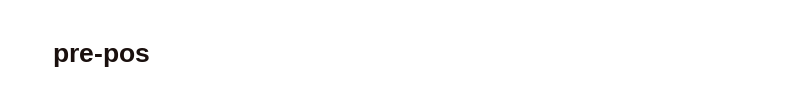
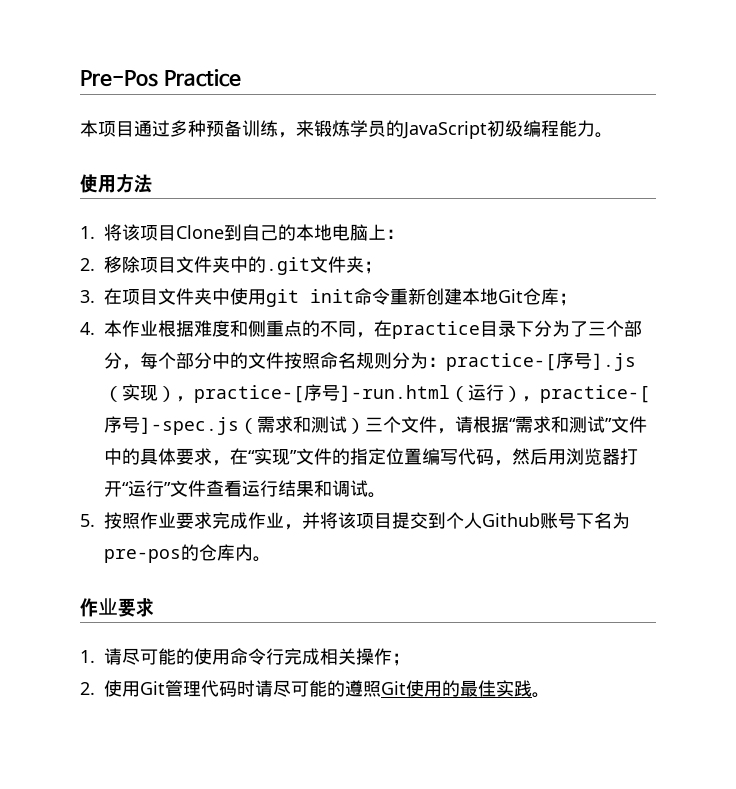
- pre-pos
+ Pre-Pos Practice
+ 本项目通过多种预备训练，来锻炼学员的JavaScript初级编程能力。
+ 使用方法
+ 1.将该项目Clone到自己的本地电脑上：
+ 2.移除项目文件夹中的.git文件夹；
+ 3.在项目文件夹中使用git init命令重新创建本地Git仓库；
+ 4.本作业根据难度和侧重点的不同，在practice目录下分为了三个部分，每个部分中的文件按照命名规则分为：practice-[序号].js（实现），practice-[序号]-run.html（运行），practice-[序号]-spec.js（需求和测试）三个文件，请根据“需求和测试”文件中的具体要求，在“实现”文件的指定位置编写代码，然后用浏览器打开“运行”文件查看运行结果和调试。
+ 5.按照作业要求完成作业，并将该项目提交到个人Github账号下名为pre-pos的仓库内。
+ 作业要求
+ 1.请尽可能的使用命令行完成相关操作；
+ 2.使用Git管理代码时请尽可能的遵照Git使用的最佳实践。

